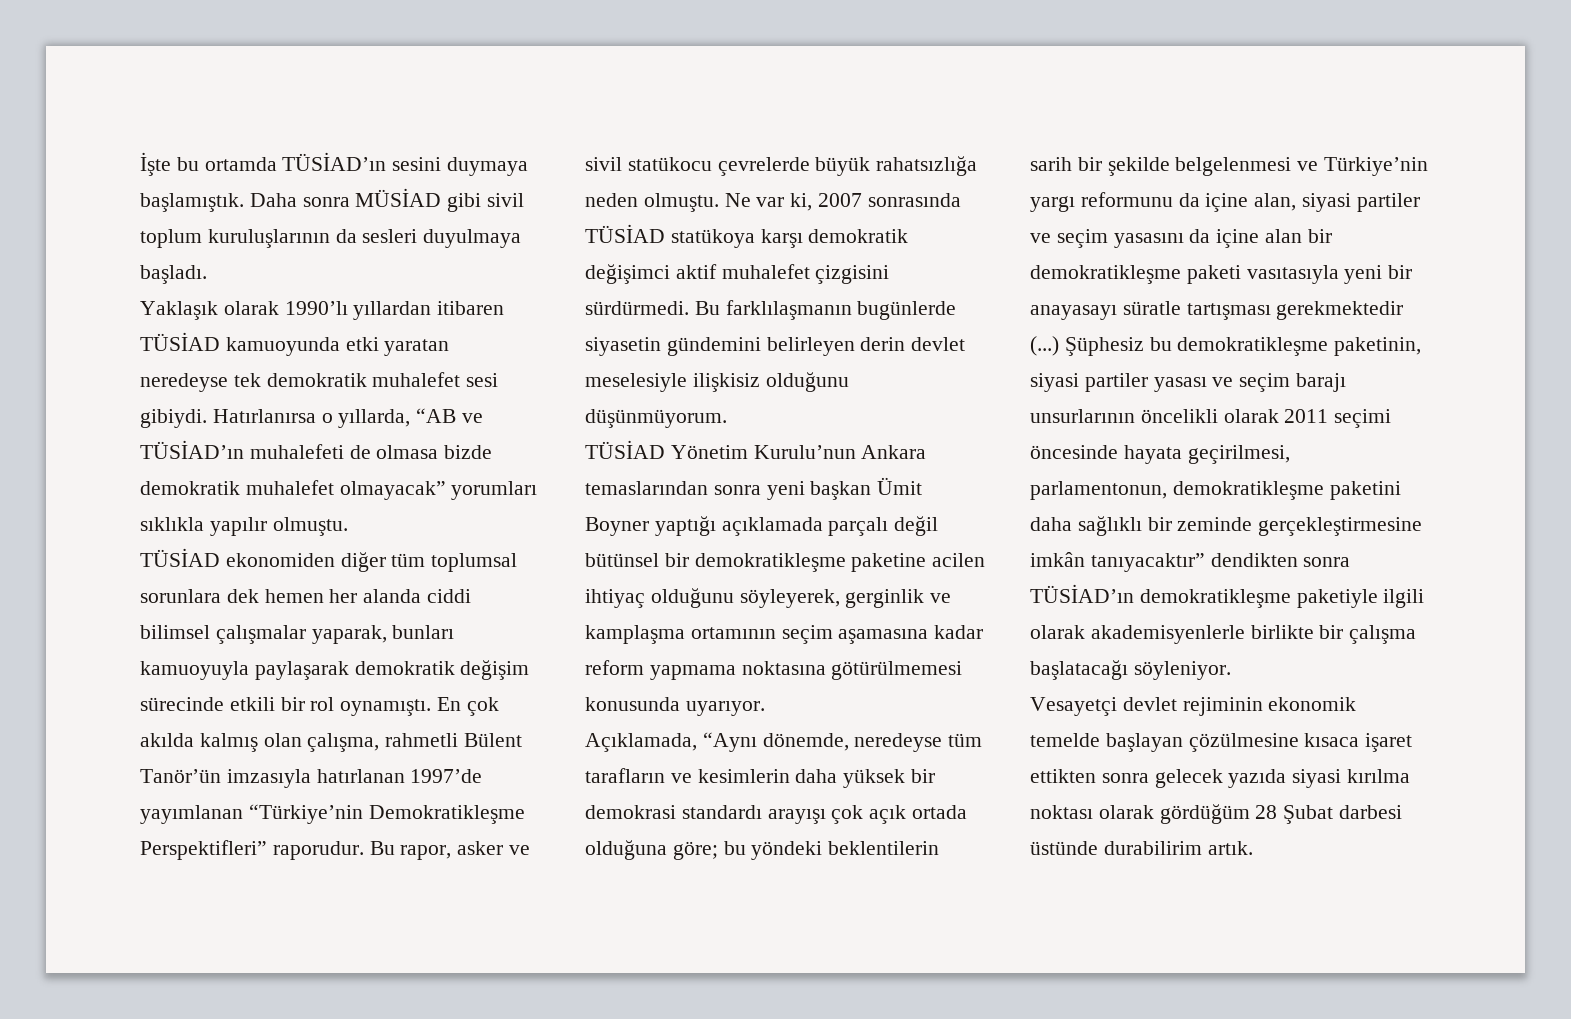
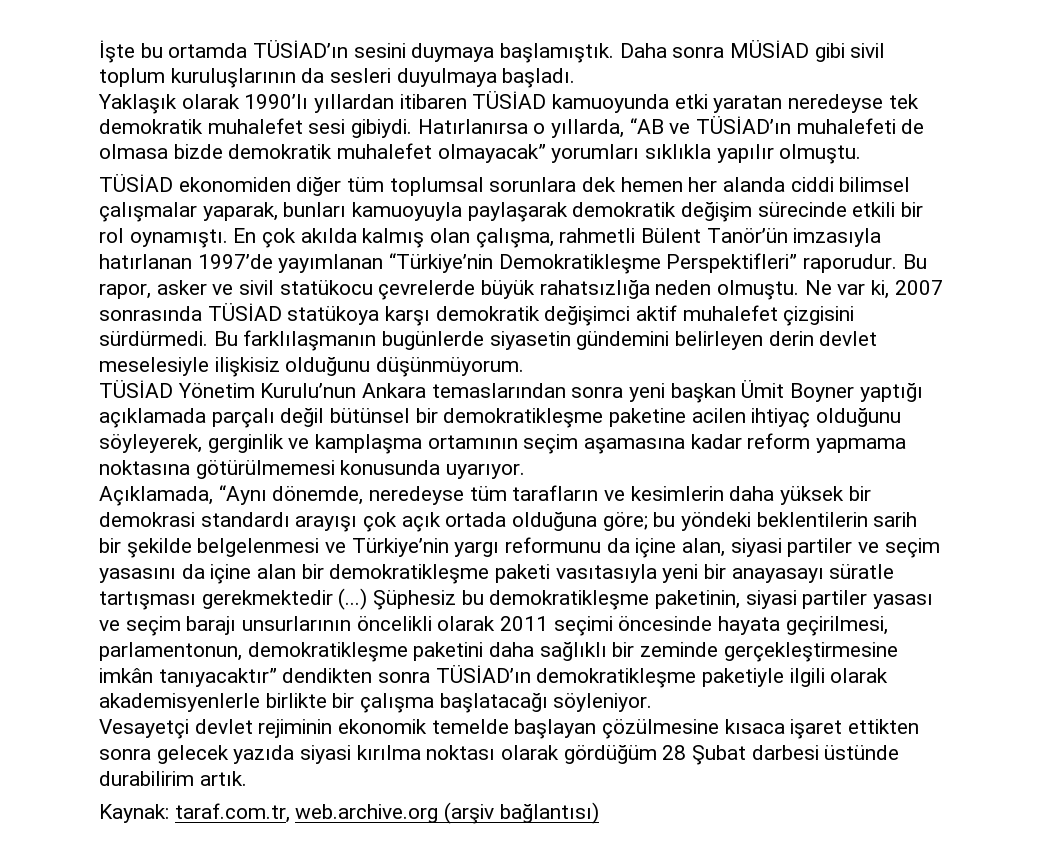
+ Kaynak: taraf.com.tr, web.archive.org (arşiv bağlantısı)

